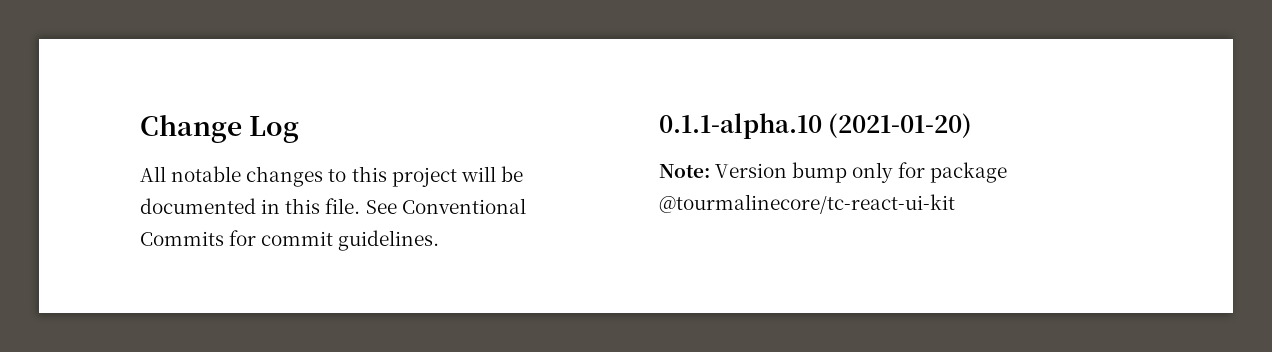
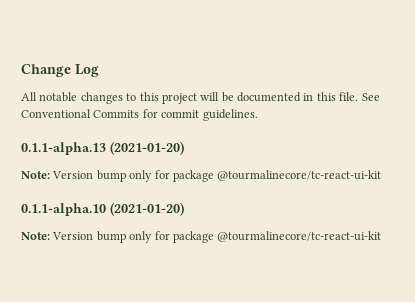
+ 0.1.1-alpha.13 (2021-01-20)
+ Note: Version bump only for package @tourmalinecore/tc-react-ui-kit

